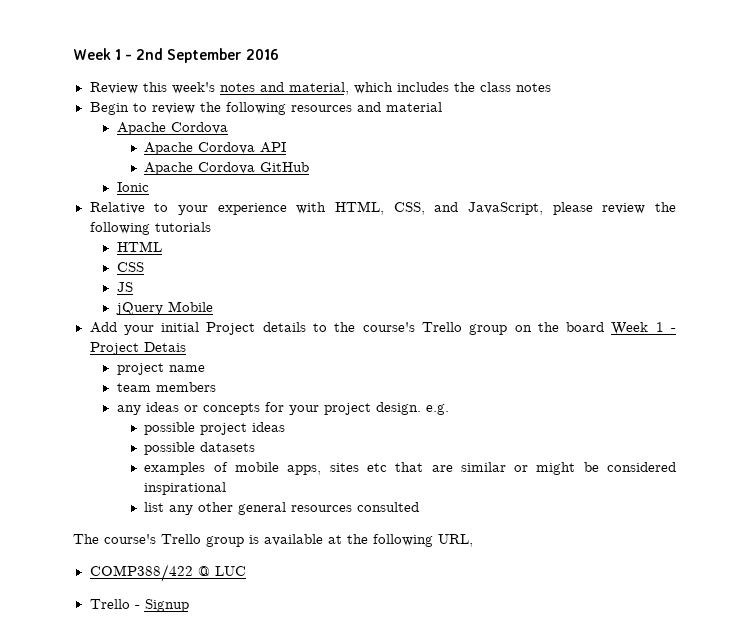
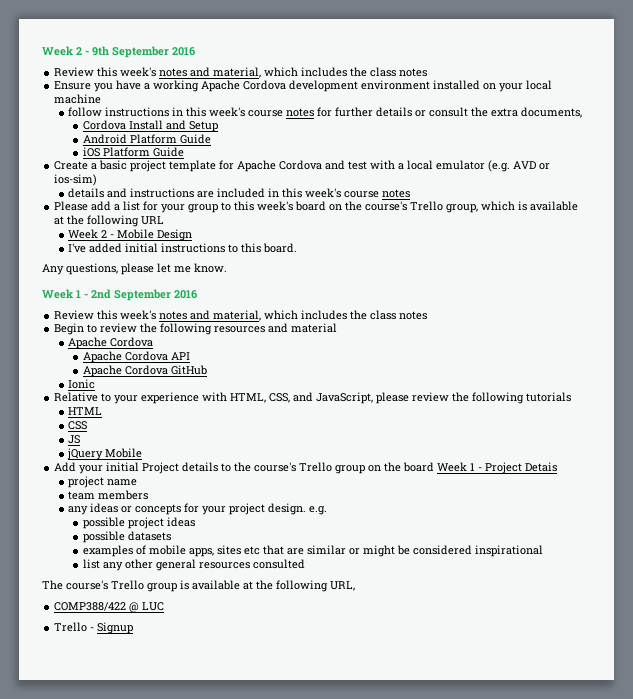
+ Week 2 - 9th September 2016
+ Review this week's notes and material, which includes the class notes
+ Ensure you have a working Apache Cordova development environment installed on your local machine
+ follow instructions in this week's course notes for further details or consult the extra documents,
+ Cordova Install and Setup
+ Android Platform Guide
+ iOS Platform Guide
+ Create a basic project template for Apache Cordova and test with a local emulator (e.g. AVD or ios-sim)
+ details and instructions are included in this week's course notes
+ Please add a list for your group to this week's board on the course's Trello group, which is available at the following URL
+ Week 2 - Mobile Design
+ I've added initial instructions to this board.
+ Any questions, please let me know.

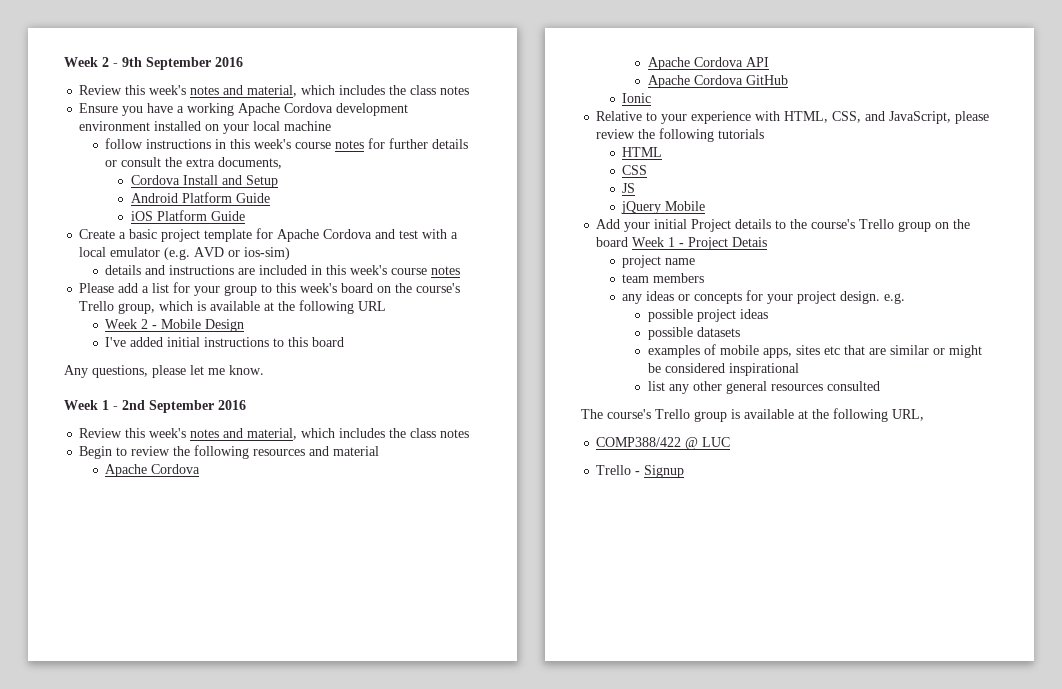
- I've added initial instructions to this board.
+ I've added initial instructions to this board

